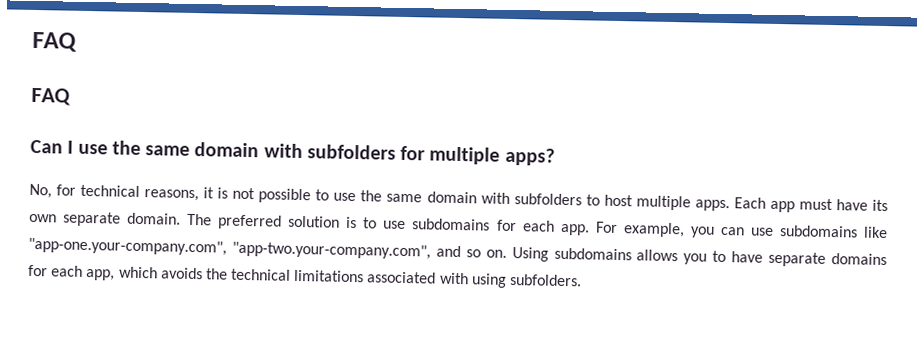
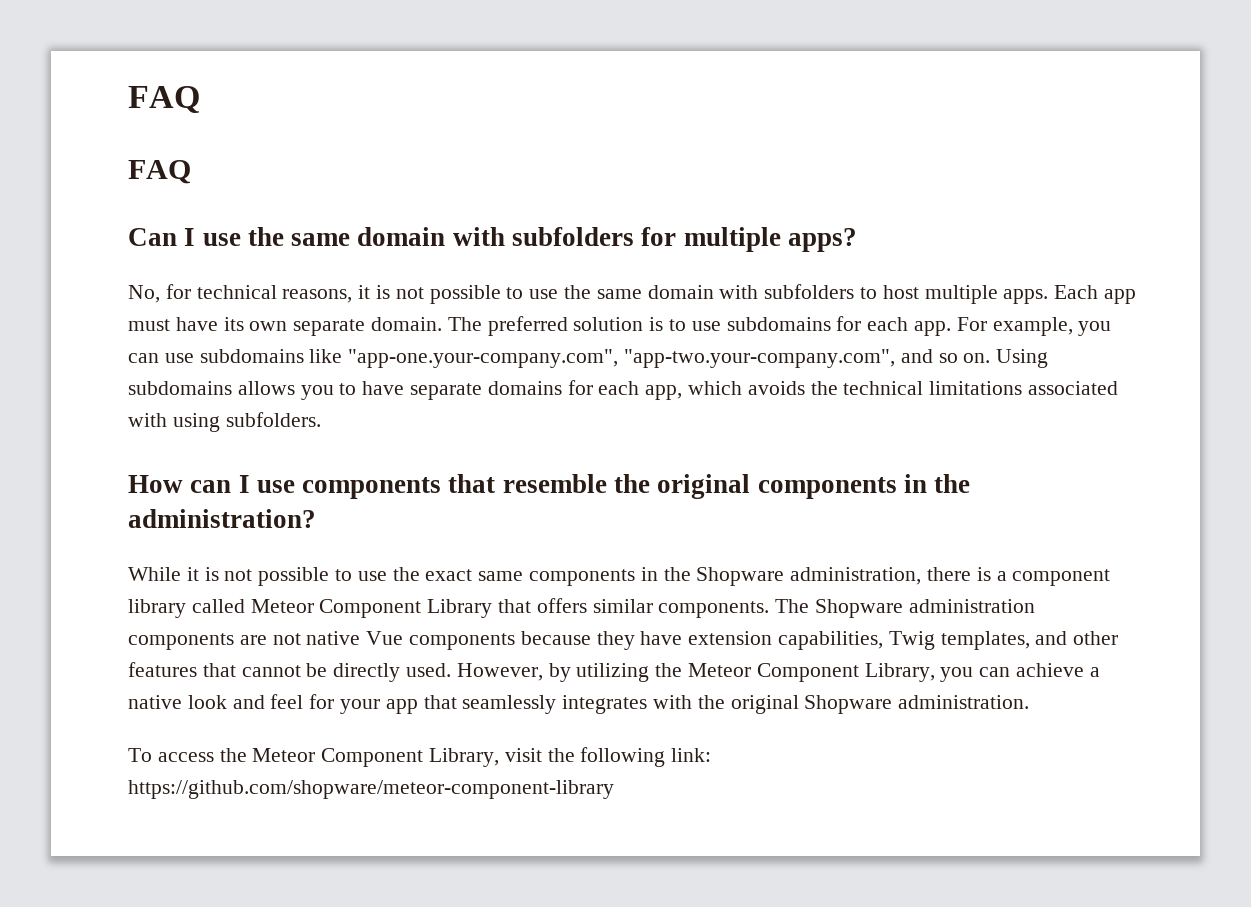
+ How can I use components that resemble the original components in the administration?
+ While it is not possible to use the exact same components in the Shopware administration, there is a component library called Meteor Component Library that offers similar components. The Shopware administration components are not native Vue components because they have extension capabilities, Twig templates, and other features that cannot be directly used. However, by utilizing the Meteor Component Library, you can achieve a native look and feel for your app that seamlessly integrates with the original Shopware administration.
+ To access the Meteor Component Library, visit the following link: https://github.com/shopware/meteor-component-library

